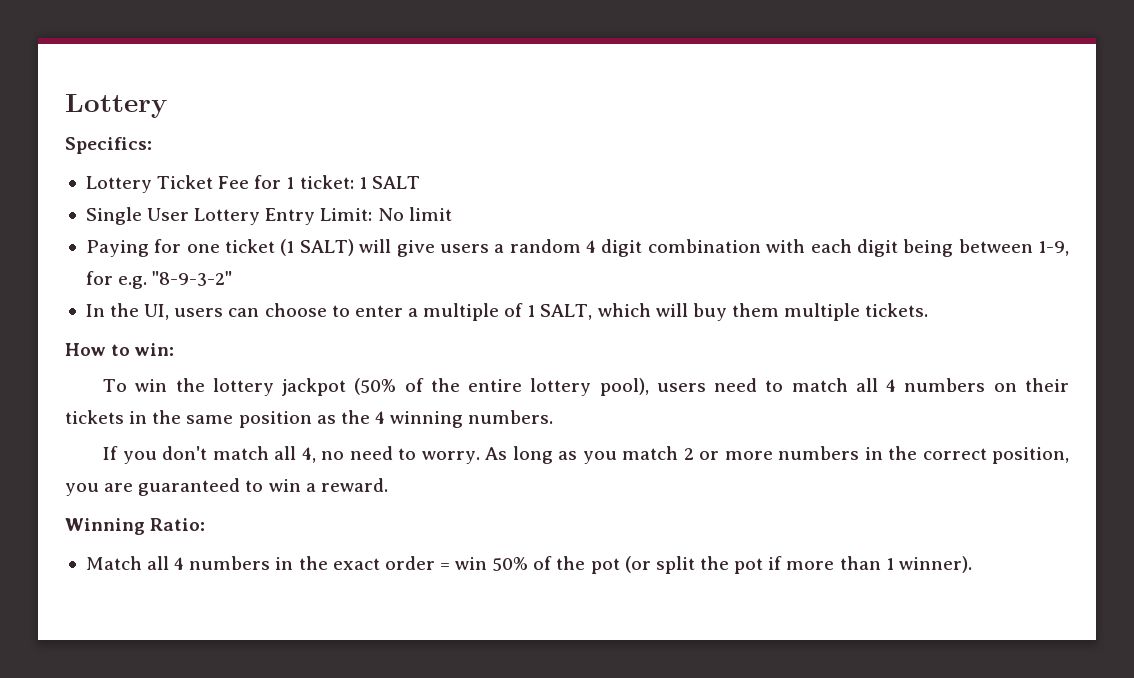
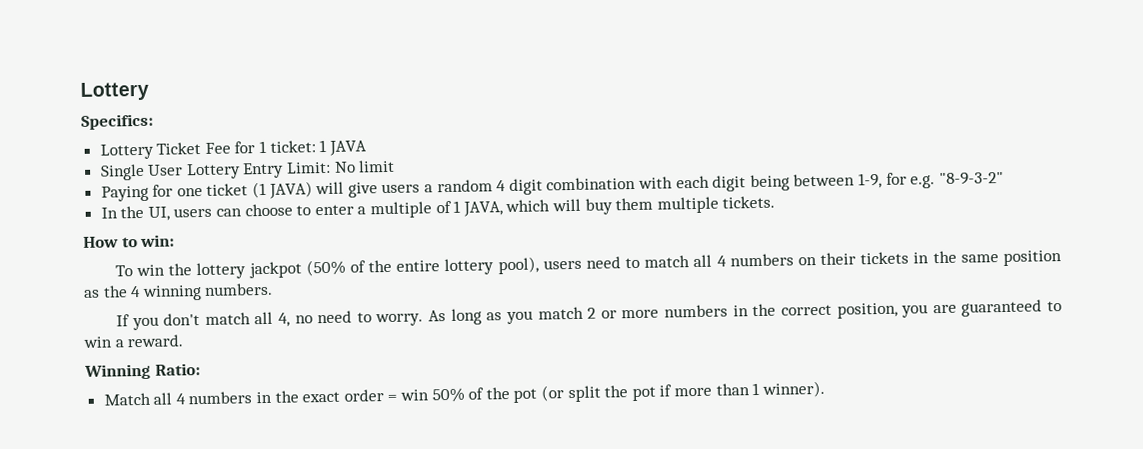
- Lottery Ticket Fee for 1 ticket: 1 SALT
+ Lottery Ticket Fee for 1 ticket: 1 JAVA
- Paying for one ticket (1 SALT) will give users a random 4 digit combination with each digit being between 1-9, for e.g. "8-9-3-2"
+ Paying for one ticket (1 JAVA) will give users a random 4 digit combination with each digit being between 1-9, for e.g. "8-9-3-2"
- In the UI, users can choose to enter a multiple of 1 SALT, which will buy them multiple tickets.
+ In the UI, users can choose to enter a multiple of 1 JAVA, which will buy them multiple tickets.

